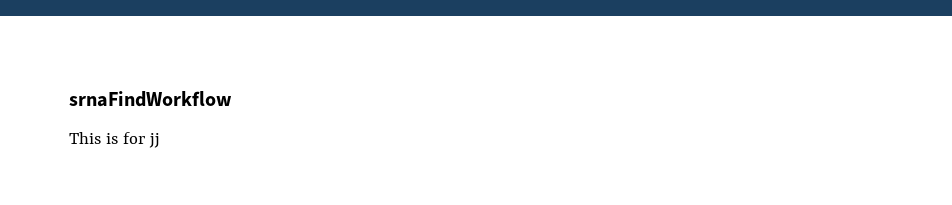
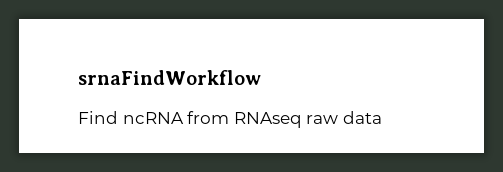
- This is for jj
+ Find ncRNA from RNAseq raw data

